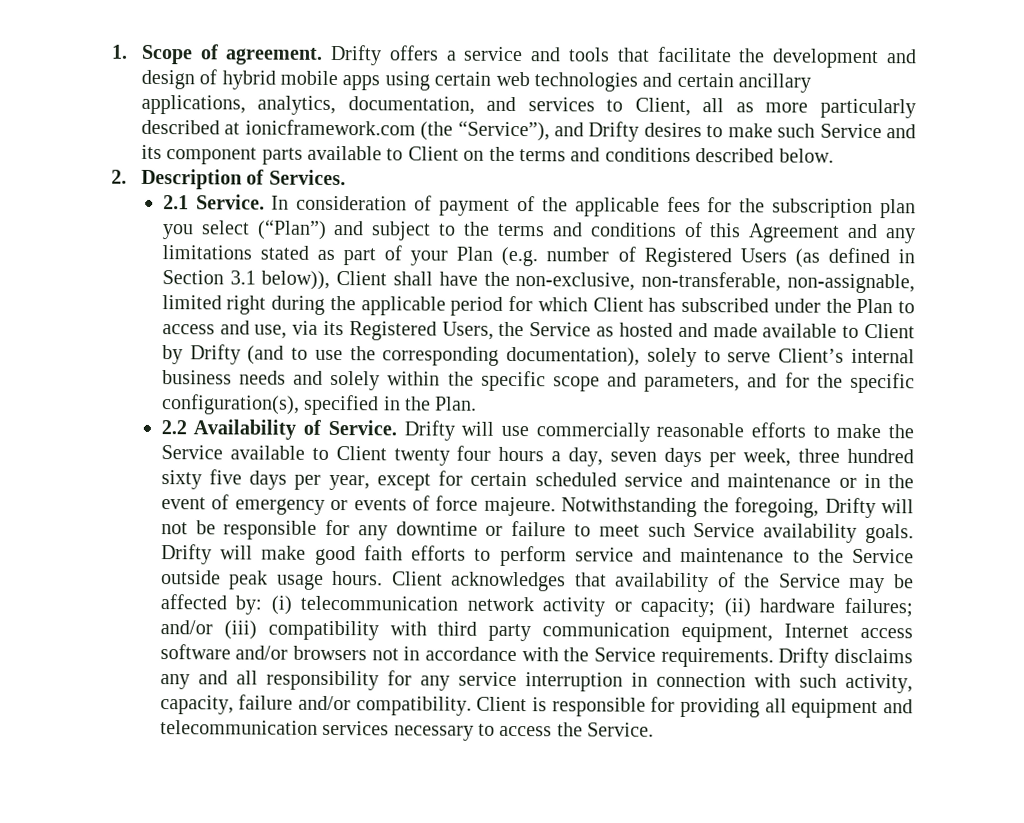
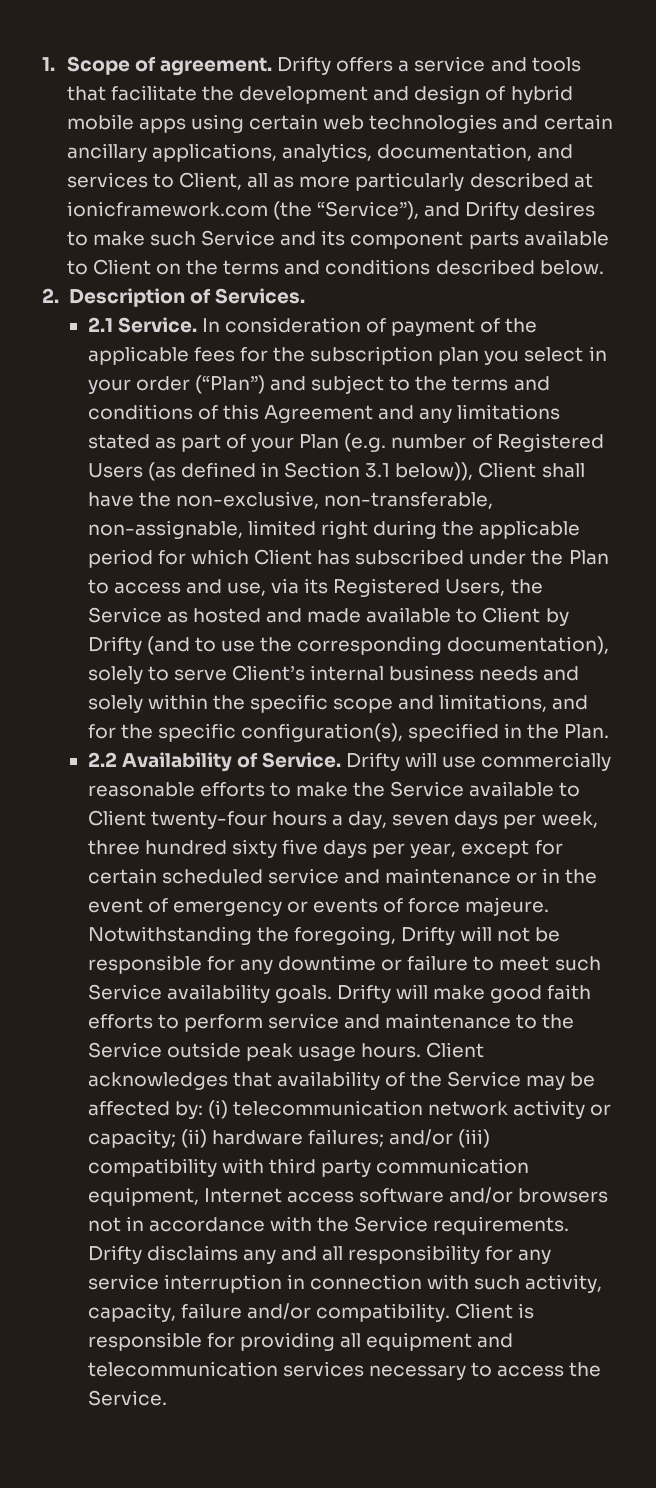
- In consideration of payment of the applicable fees for the subscription plan you select (“Plan”) and subject to the terms and conditions of this Agreement and any limitations stated as part of your Plan (e.g. number of Registered Users (as defined in Section 3.1 below)), Client shall have the non-exclusive, non-transferable, non-assignable, limited right during the applicable period for which Client has subscribed under the Plan to access and use, via its Registered Users, the Service as hosted and made available to Client by Drifty (and to use the corresponding documentation), solely to serve Client’s internal business needs and solely within the specific scope and parameters, and for the specific configuration(s), specified in the Plan.
+ In consideration of payment of the applicable fees for the subscription plan you select in your order (“Plan”) and subject to the terms and conditions of this Agreement and any limitations stated as part of your Plan (e.g. number of Registered Users (as defined in Section 3.1 below)), Client shall have the non-exclusive, non-transferable, non-assignable, limited right during the applicable period for which Client has subscribed under the Plan to access and use, via its Registered Users, the Service as hosted and made available to Client by Drifty (and to use the corresponding documentation), solely to serve Client’s internal business needs and solely within the specific scope and limitations, and for the specific configuration(s), specified in the Plan.
- Drifty will use commercially reasonable efforts to make the Service available to Client twenty four hours a day, seven days per week, three hundred sixty five days per year, except for certain scheduled service and maintenance or in the event of emergency or events of force majeure.
+ Drifty will use commercially reasonable efforts to make the Service available to Client twenty-four hours a day, seven days per week, three hundred sixty five days per year, except for certain scheduled service and maintenance or in the event of emergency or events of force majeure.

